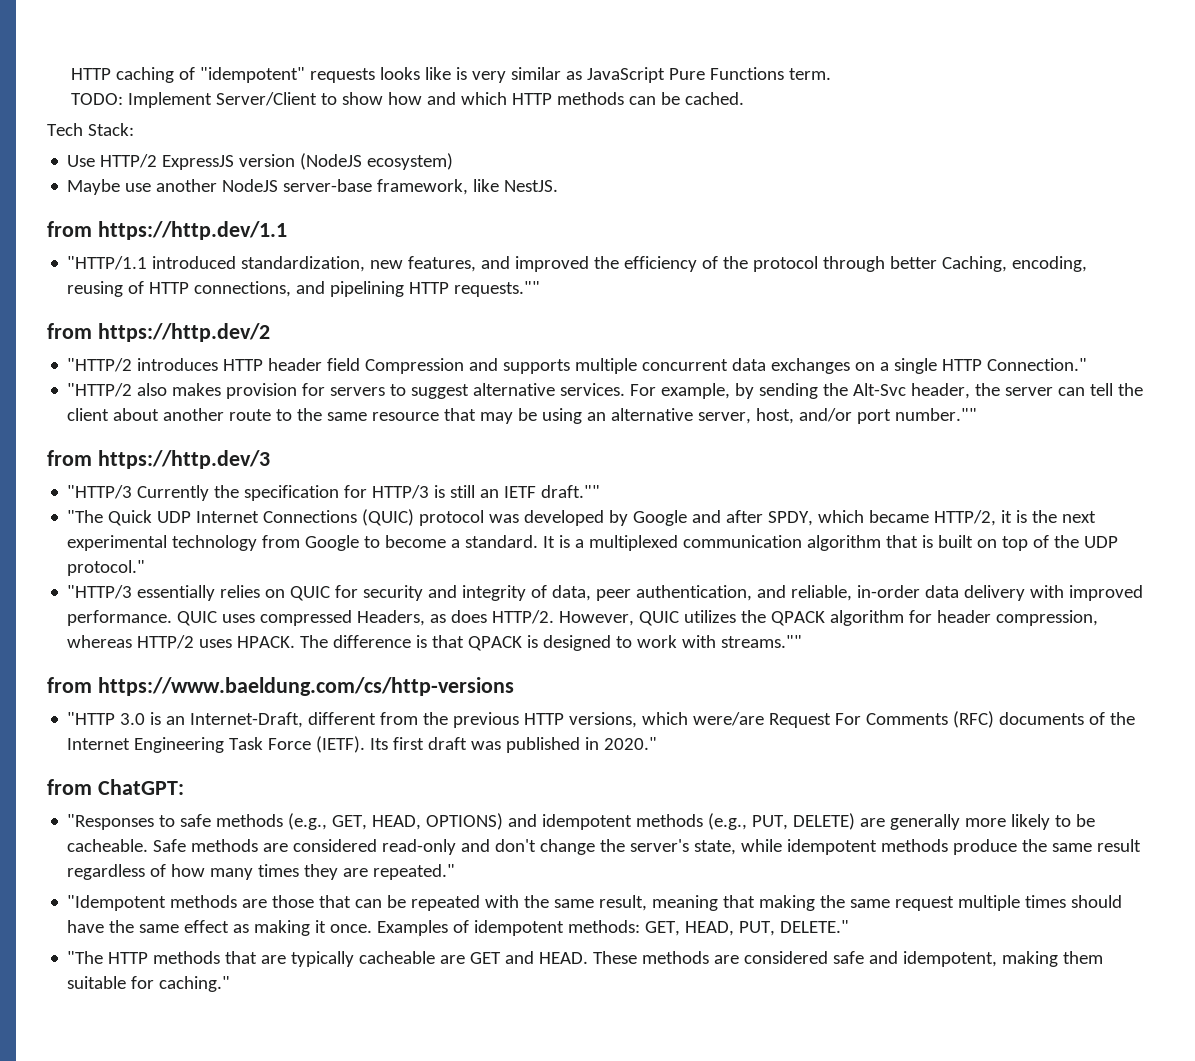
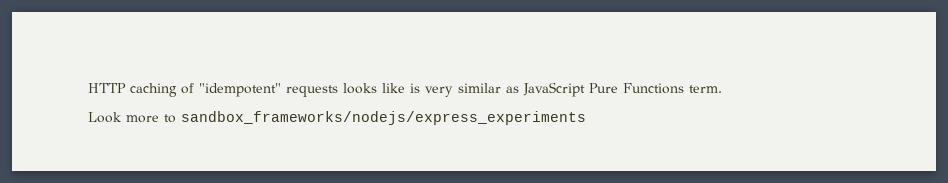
- TODO: Implement Server/Client to show how and which HTTP methods can be cached.
- Tech Stack:
- Use HTTP/2 ExpressJS version (NodeJS ecosystem)
- Maybe use another NodeJS server-base framework, like NestJS.
- from https://http.dev/1.1
- "HTTP/1.1 introduced standardization, new features, and improved the efficiency of the protocol through better Caching, encoding, reusing of HTTP connections, and pipelining HTTP requests.""
- from https://http.dev/2
- "HTTP/2 introduces HTTP header field Compression and supports multiple concurrent data exchanges on a single HTTP Connection."
- "HTTP/2 also makes provision for servers to suggest alternative services. For example, by sending the Alt-Svc header, the server can tell the client about another route to the same resource that may be using an alternative server, host, and/or port number.""
- from https://http.dev/3
- "HTTP/3 Currently the specification for HTTP/3 is still an IETF draft.""
- "The Quick UDP Internet Connections (QUIC) protocol was developed by Google and after SPDY, which became HTTP/2, it is the next experimental technology from Google to become a standard. It is a multiplexed communication algorithm that is built on top of the UDP protocol."
- "HTTP/3 essentially relies on QUIC for security and integrity of data, peer authentication, and reliable, in-order data delivery with improved performance. QUIC uses compressed Headers, as does HTTP/2. However, QUIC utilizes the QPACK algorithm for header compression, whereas HTTP/2 uses HPACK. The difference is that QPACK is designed to work with streams.""
- from https://www.baeldung.com/cs/http-versions
- "HTTP 3.0 is an Internet-Draft, different from the previous HTTP versions, which were/are Request For Comments (RFC) documents of the Internet Engineering Task Force (IETF). Its first draft was published in 2020."
- from ChatGPT:
- "Responses to safe methods (e.g., GET, HEAD, OPTIONS) and idempotent methods (e.g., PUT, DELETE) are generally more likely to be cacheable. Safe methods are considered read-only and don't change the server's state, while idempotent methods produce the same result regardless of how many times they are repeated."
- "Idempotent methods are those that can be repeated with the same result, meaning that making the same request multiple times should have the same effect as making it once. Examples of idempotent methods: GET, HEAD, PUT, DELETE."
- "The HTTP methods that are typically cacheable are GET and HEAD. These methods are considered safe and idempotent, making them suitable for caching."
+ Look more to sandbox_frameworks/nodejs/express_experiments

